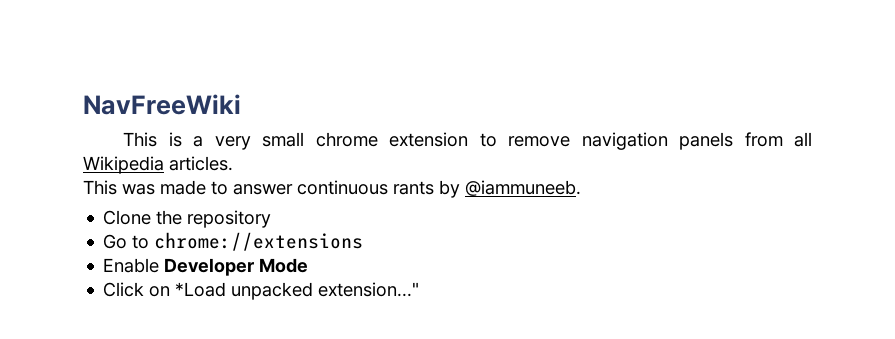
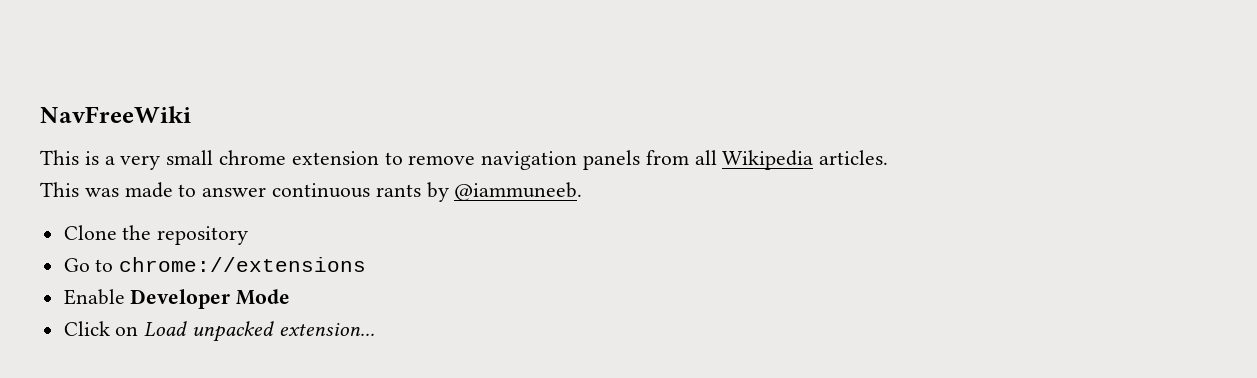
- Click on *Load unpacked extension..."
+ Click on Load unpacked extension...

